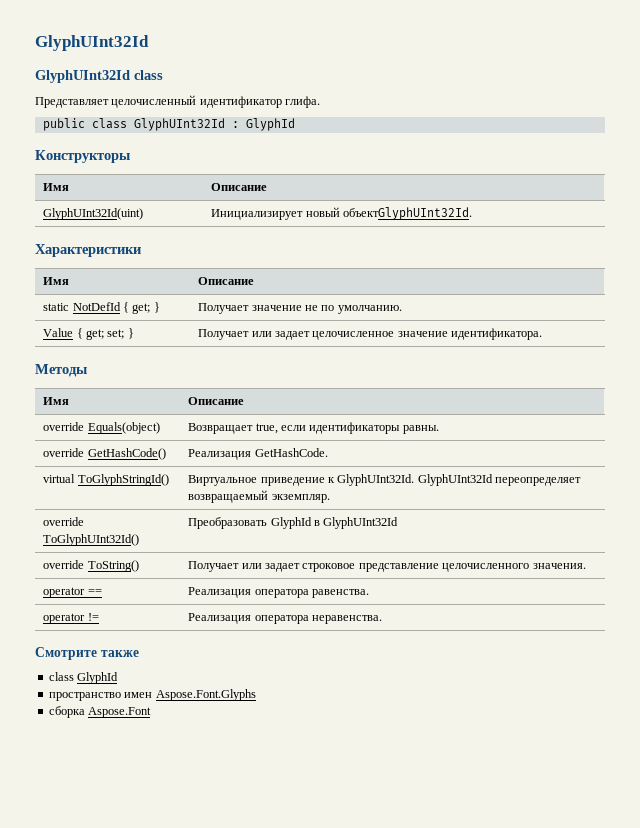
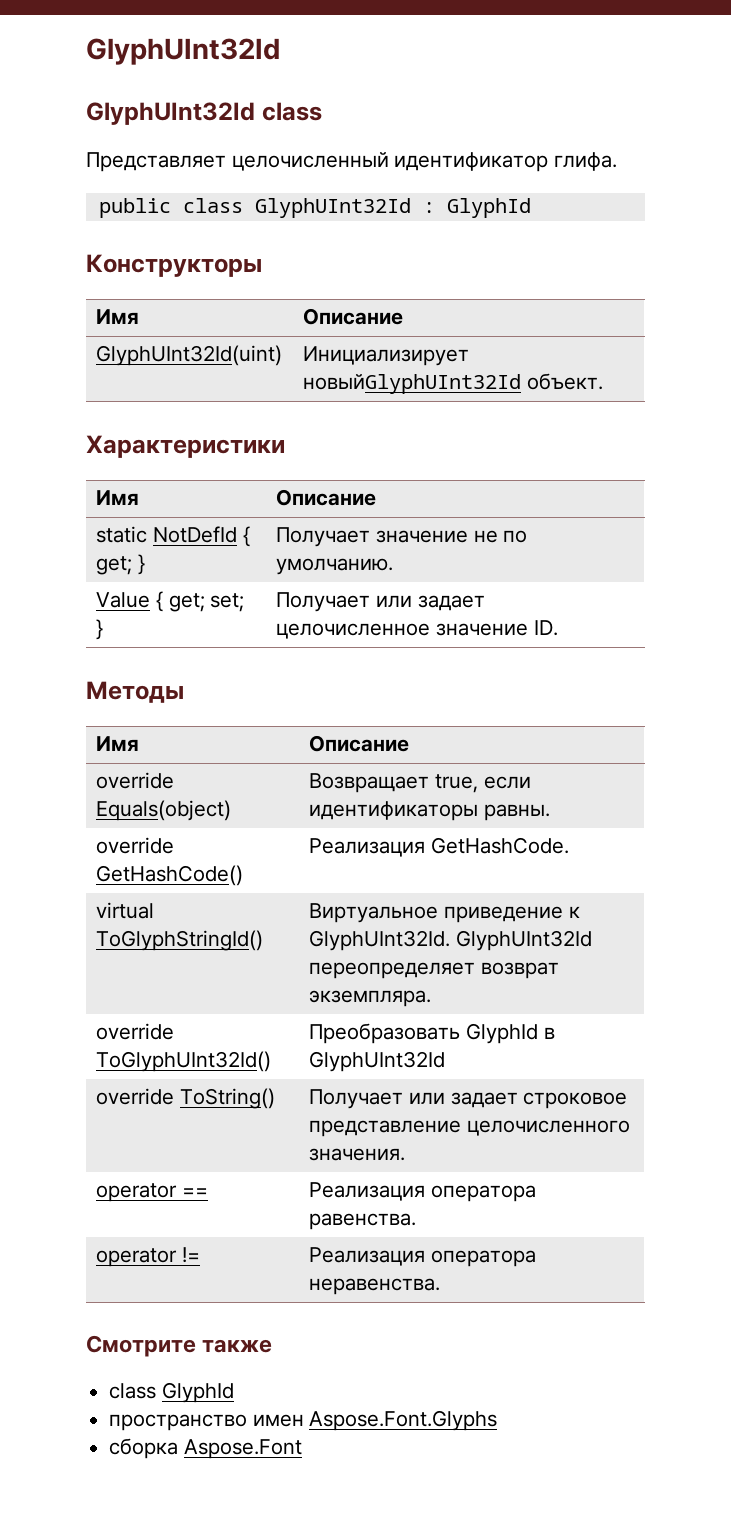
- GlyphUInt32Id(uint) | Инициализирует новый объектGlyphUInt32Id.
+ GlyphUInt32Id(uint) | Инициализирует новыйGlyphUInt32Id объект.
- Value { get; set; } | Получает или задает целочисленное значение идентификатора.
+ Value { get; set; } | Получает или задает целочисленное значение ID.
- virtual ToGlyphStringId() | Виртуальное приведение к GlyphUInt32Id. GlyphUInt32Id переопределяет возвращаемый экземпляр.
+ virtual ToGlyphStringId() | Виртуальное приведение к GlyphUInt32Id. GlyphUInt32Id переопределяет возврат экземпляра.

